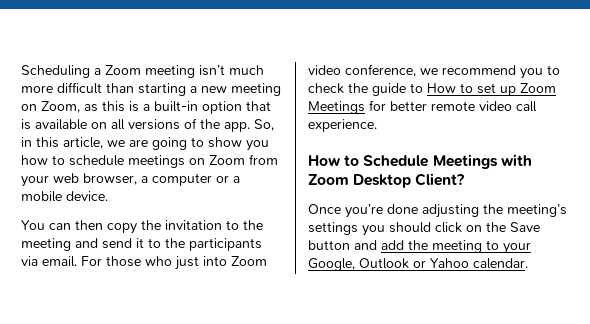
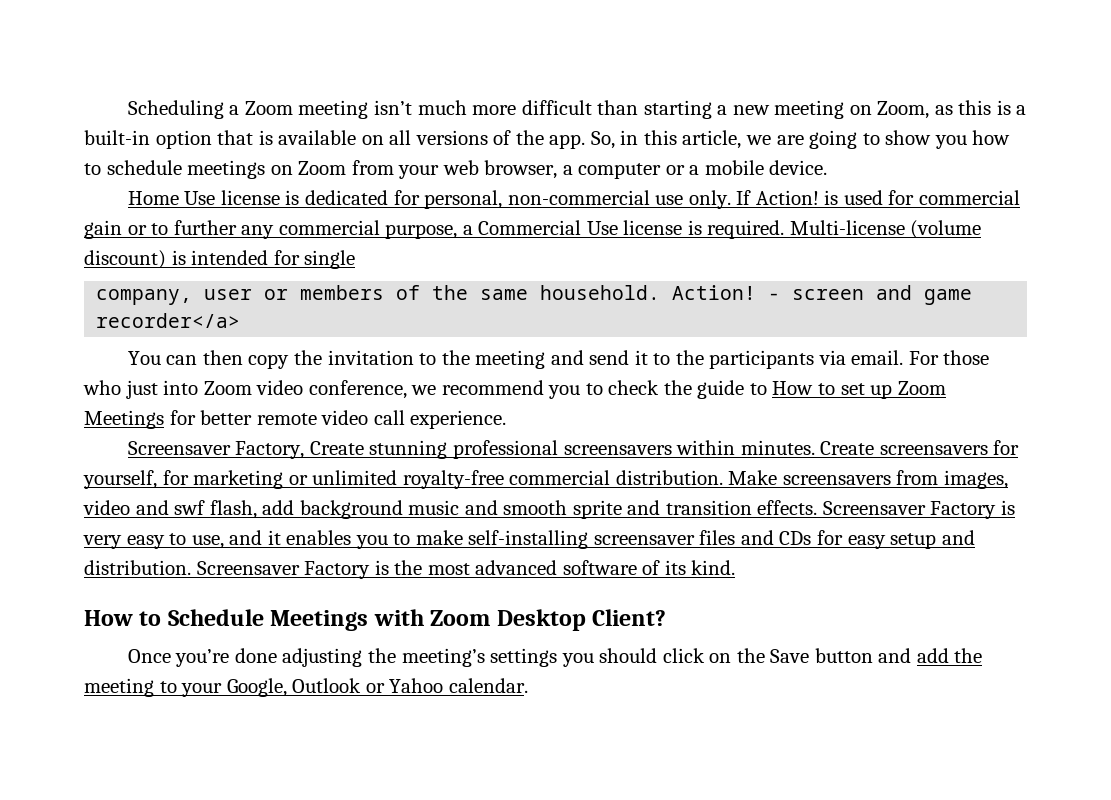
+ Home Use license is dedicated for personal, non-commercial use only. If Action! is used for commercial gain or to further any commercial purpose, a Commercial Use license is required. Multi-license (volume discount) is intended for single
+ company, user or members of the same household. Action! - screen and game recorder</a>
+ Screensaver Factory, Create stunning professional screensavers within minutes. Create screensavers for yourself, for marketing or unlimited royalty-free commercial distribution. Make screensavers from images, video and swf flash, add background music and smooth sprite and transition effects. Screensaver Factory is very easy to use, and it enables you to make self-installing screensaver files and CDs for easy setup and distribution. Screensaver Factory is the most advanced software of its kind.

